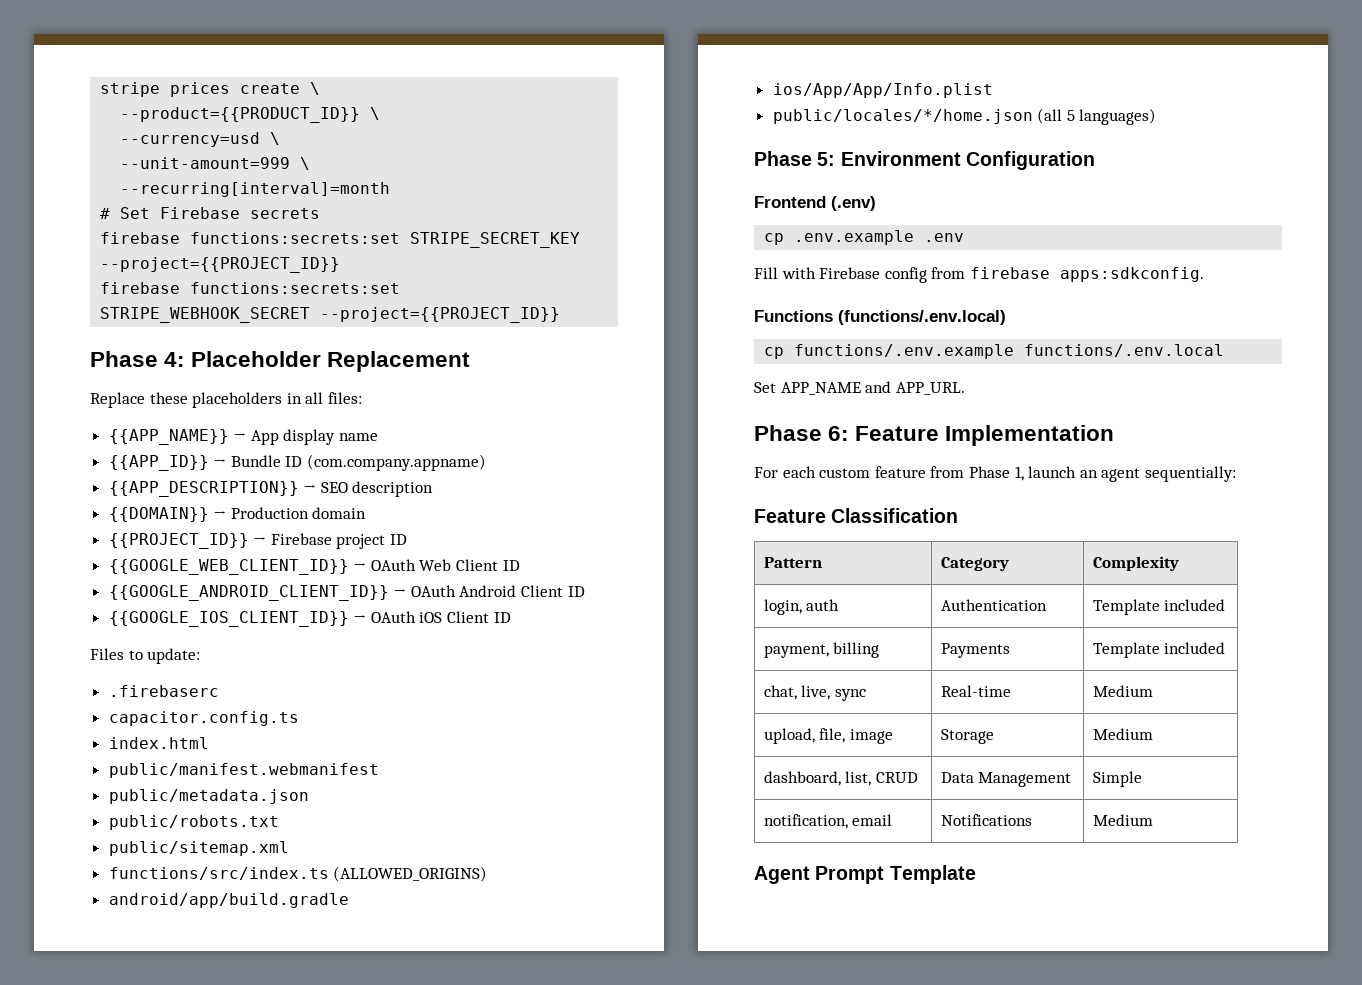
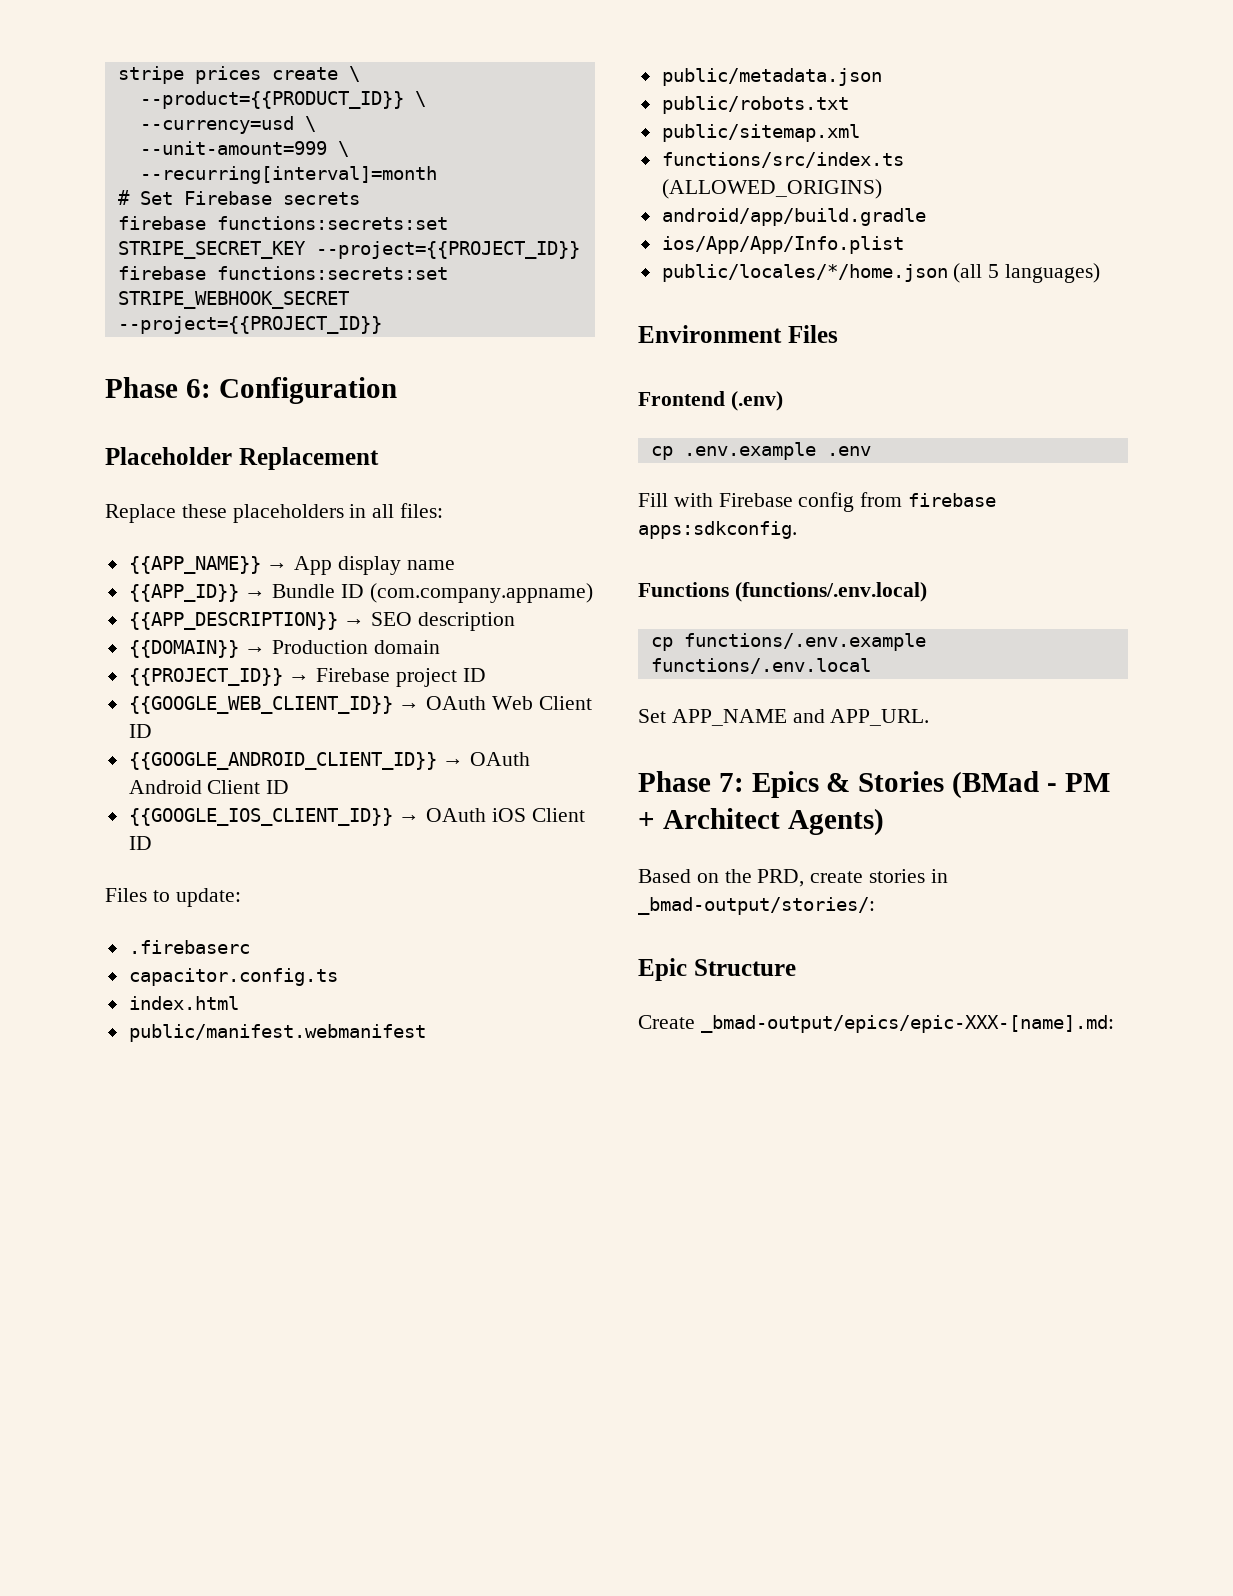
- Phase 4: Placeholder Replacement
+ Phase 6: Configuration
+ Placeholder Replacement
- Phase 5: Environment Configuration
+ Environment Files
- Phase 6: Feature Implementation
- For each custom feature from Phase 1, launch an agent sequentially:
- Feature Classification
- Pattern | Category | Complexity
- login, auth | Authentication | Template included
- payment, billing | Payments | Template included
- chat, live, sync | Real-time | Medium
- upload, file, image | Storage | Medium
- dashboard, list, CRUD | Data Management | Simple
- notification, email | Notifications | Medium
- Agent Prompt Template
+ Phase 7: Epics & Stories (BMad - PM + Architect Agents)
+ Based on the PRD, create stories in _bmad-output/stories/:
+ Epic Structure
+ Create _bmad-output/epics/epic-XXX-[name].md:

